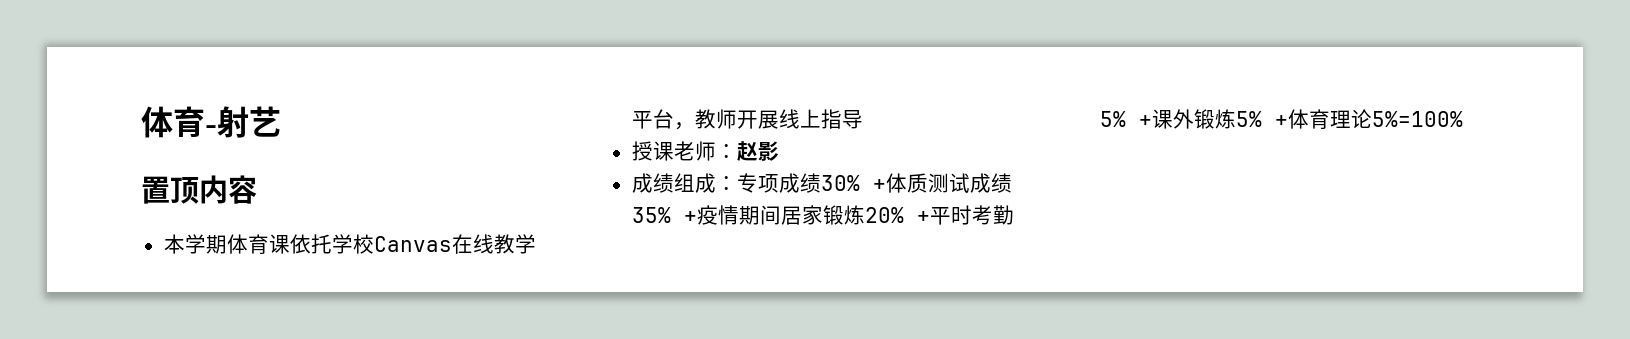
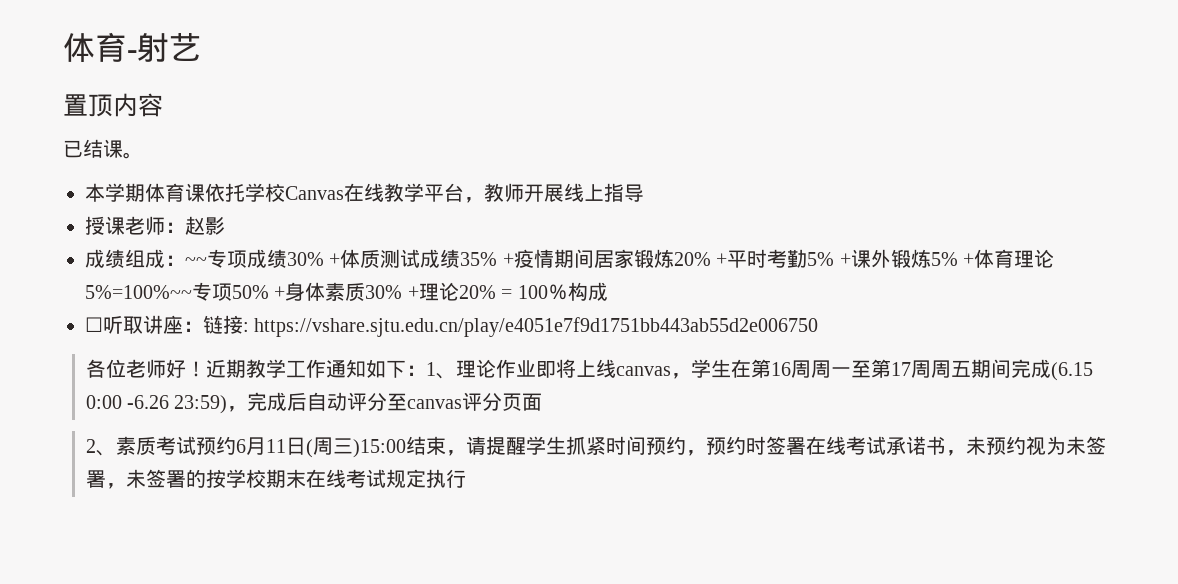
+ 已结课。
- 成绩组成：专项成绩30% +体质测试成绩35% +疫情期间居家锻炼20% +平时考勤5% +课外锻炼5% +体育理论5%=100%
+ 成绩组成：~~专项成绩30% +体质测试成绩35% +疫情期间居家锻炼20% +平时考勤5% +课外锻炼5% +体育理论5%=100%~~专项50% +身体素质30% +理论20% = 100％构成
+ ☐听取讲座：链接: https://vshare.sjtu.edu.cn/play/e4051e7f9d1751bb443ab55d2e006750
+ 各位老师好！近期教学工作通知如下：1、理论作业即将上线canvas，学生在第16周周一至第17周周五期间完成(6.15 0:00 -6.26 23:59)，完成后自动评分至canvas评分页面
+ 2、素质考试预约6月11日(周三)15:00结束，请提醒学生抓紧时间预约，预约时签署在线考试承诺书，未预约视为未签署，未签署的按学校期末在线考试规定执行

